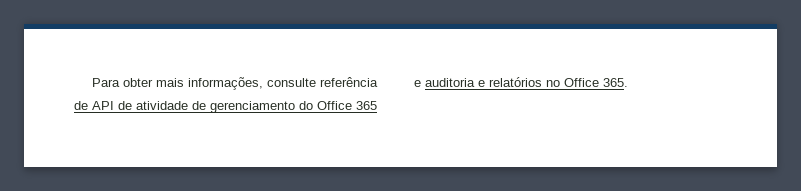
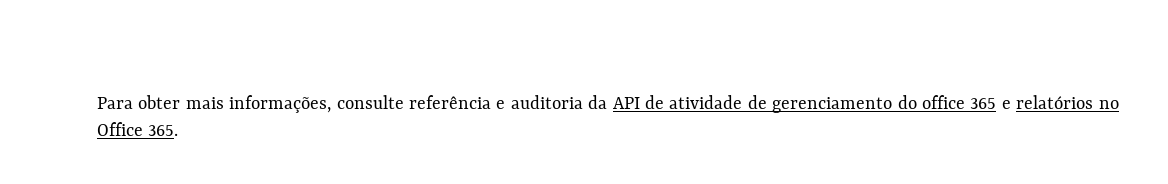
- Para obter mais informações, consulte referência de API de atividade de gerenciamento do Office 365 e auditoria e relatórios no Office 365.
+ Para obter mais informações, consulte referência e auditoria da API de atividade de gerenciamento do office 365 e relatórios no Office 365.

